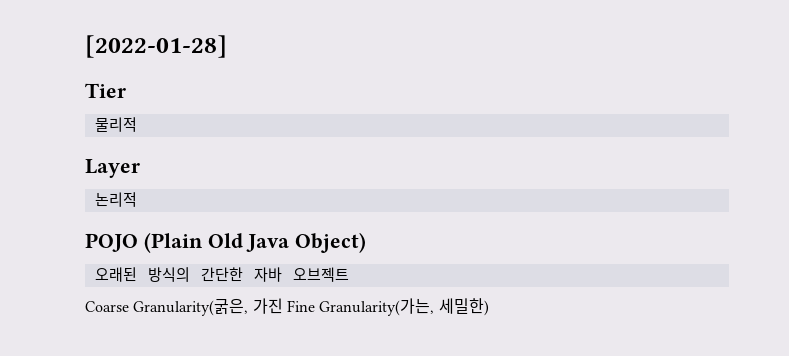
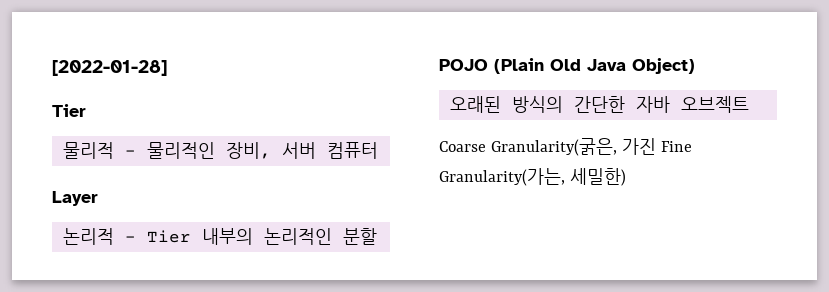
- 물리적
+ 물리적 - 물리적인 장비, 서버 컴퓨터
  Layer
- 논리적
+ 논리적 - Tier 내부의 논리적인 분할

